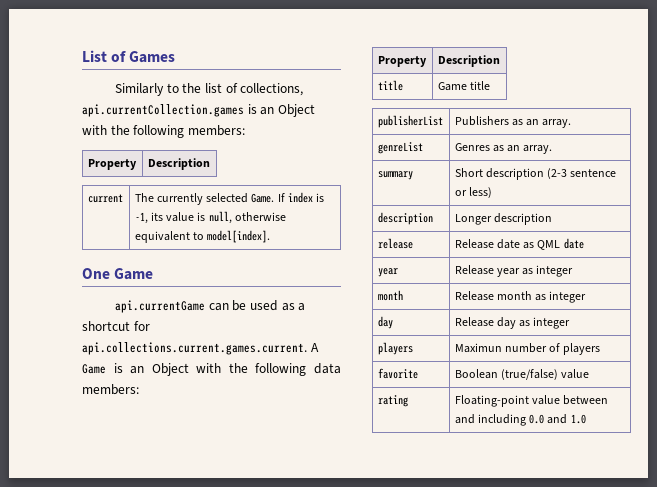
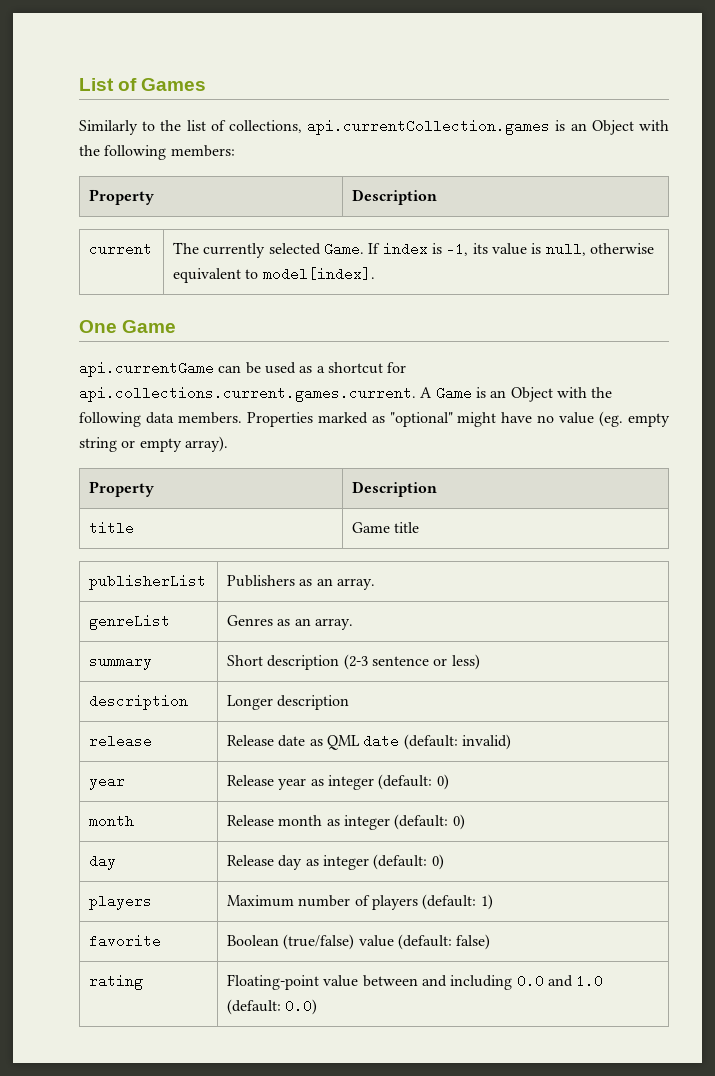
- api.currentGame can be used as a shortcut for api.collections.current.games.current. A Game is an Object with the following data members:
+ api.currentGame can be used as a shortcut for api.collections.current.games.current. A Game is an Object with the following data members. Properties marked as "optional" might have no value (eg. empty string or empty array).
- release | Release date as QML date
+ release | Release date as QML date (default: invalid)
- year | Release year as integer
+ year | Release year as integer (default: 0)
- month | Release month as integer
+ month | Release month as integer (default: 0)
- day | Release day as integer
+ day | Release day as integer (default: 0)
- players | Maximun number of players
+ players | Maximum number of players (default: 1)
- favorite | Boolean (true/false) value
+ favorite | Boolean (true/false) value (default: false)
- rating | Floating-point value between and including 0.0 and 1.0
+ rating | Floating-point value between and including 0.0 and 1.0 (default: 0.0)

